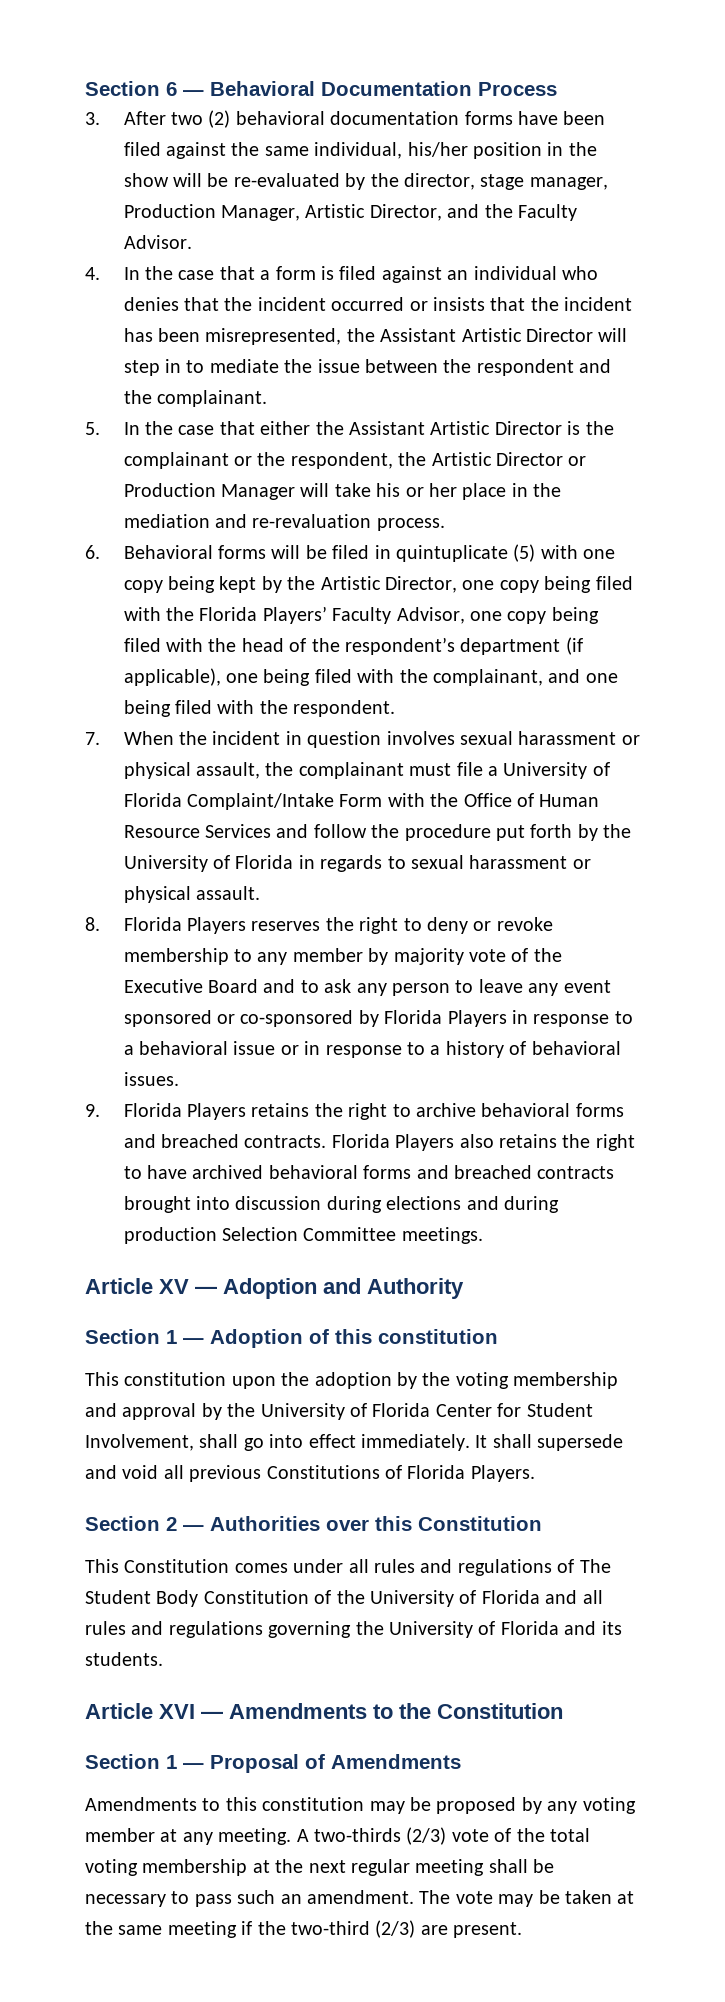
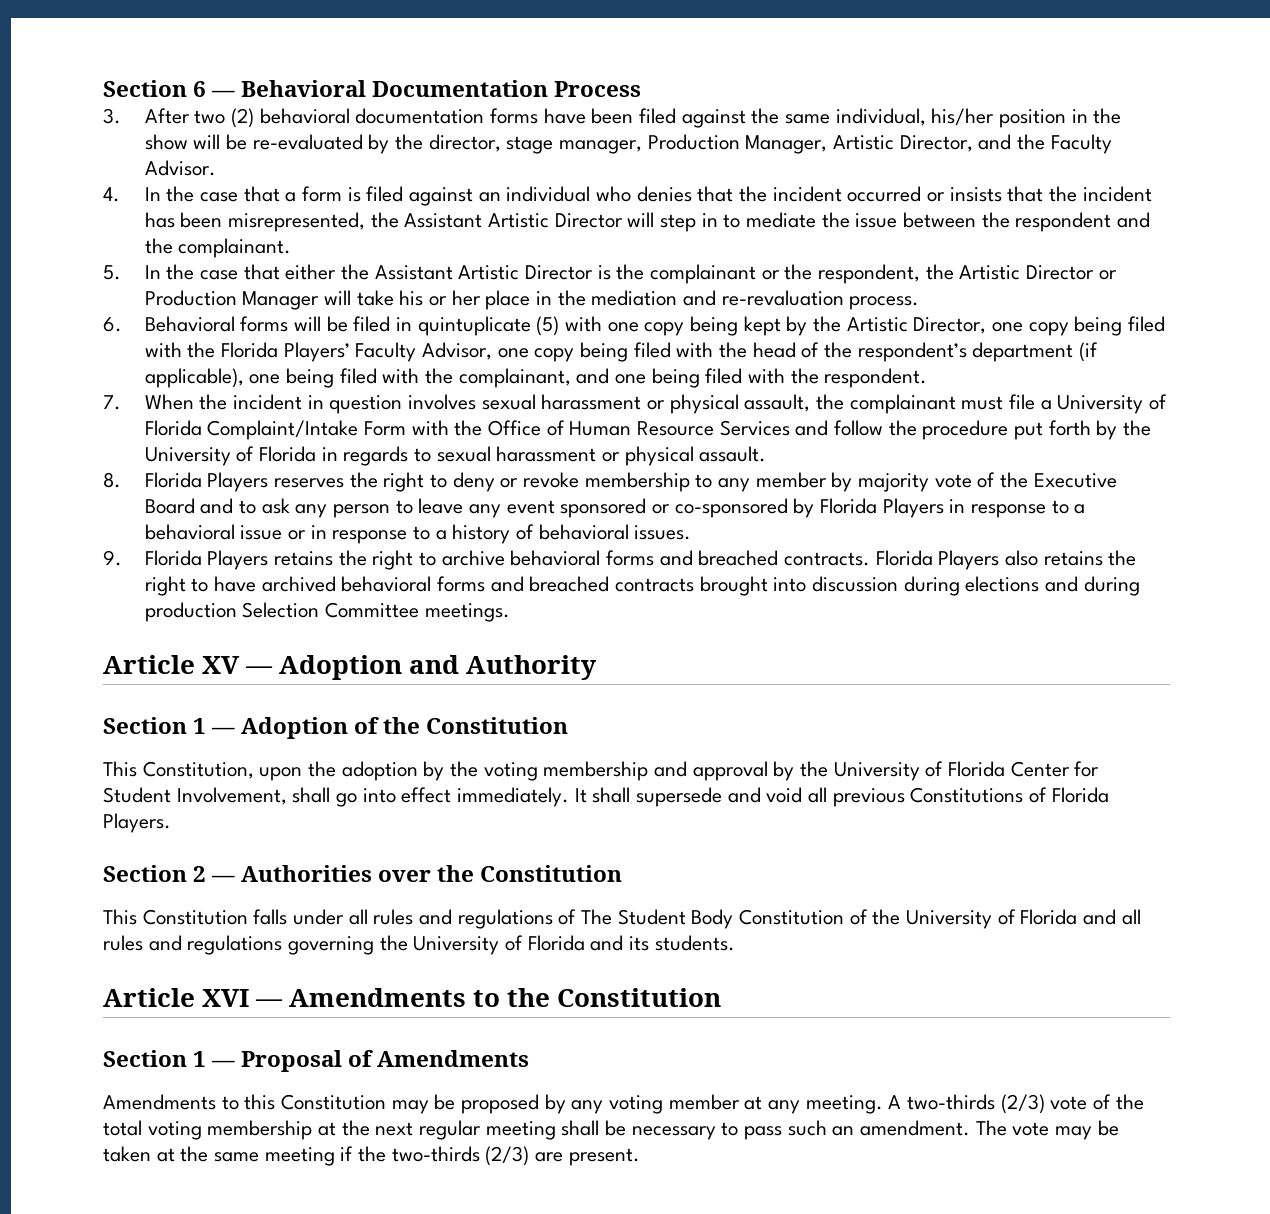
- Section 1 — Adoption of this constitution
- This constitution upon the adoption by the voting membership and approval by the University of Florida Center for Student Involvement, shall go into effect immediately.
+ Section 1 — Adoption of the Constitution
+ This Constitution, upon the adoption by the voting membership and approval by the University of Florida Center for Student Involvement, shall go into effect immediately.
- Section 2 — Authorities over this Constitution
+ Section 2 — Authorities over the Constitution
- This Constitution comes under all rules and regulations of The Student Body Constitution of the University of Florida and all rules and regulations governing the University of Florida and its students.
+ This Constitution falls under all rules and regulations of The Student Body Constitution of the University of Florida and all rules and regulations governing the University of Florida and its students.
- Amendments to this constitution may be proposed by any voting member at any meeting.
+ Amendments to this Constitution may be proposed by any voting member at any meeting.
- The vote may be taken at the same meeting if the two-third (2/3) are present.
+ The vote may be taken at the same meeting if the two-thirds (2/3) are present.

